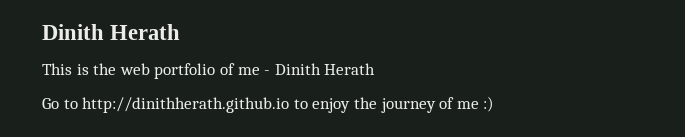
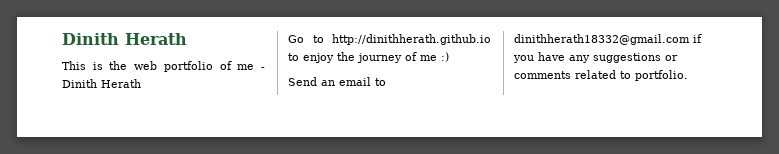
+ Send an email to dinithherath18332@gmail.com if you have any suggestions or comments related to portfolio.

